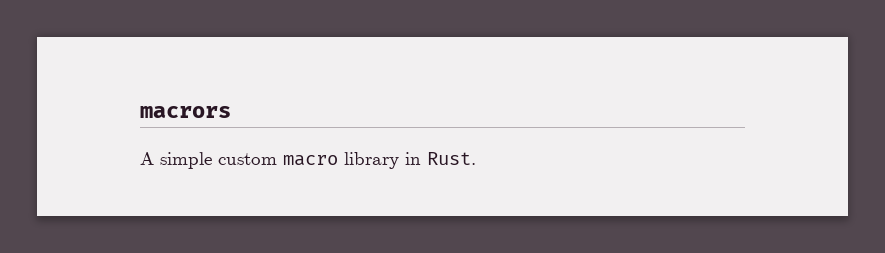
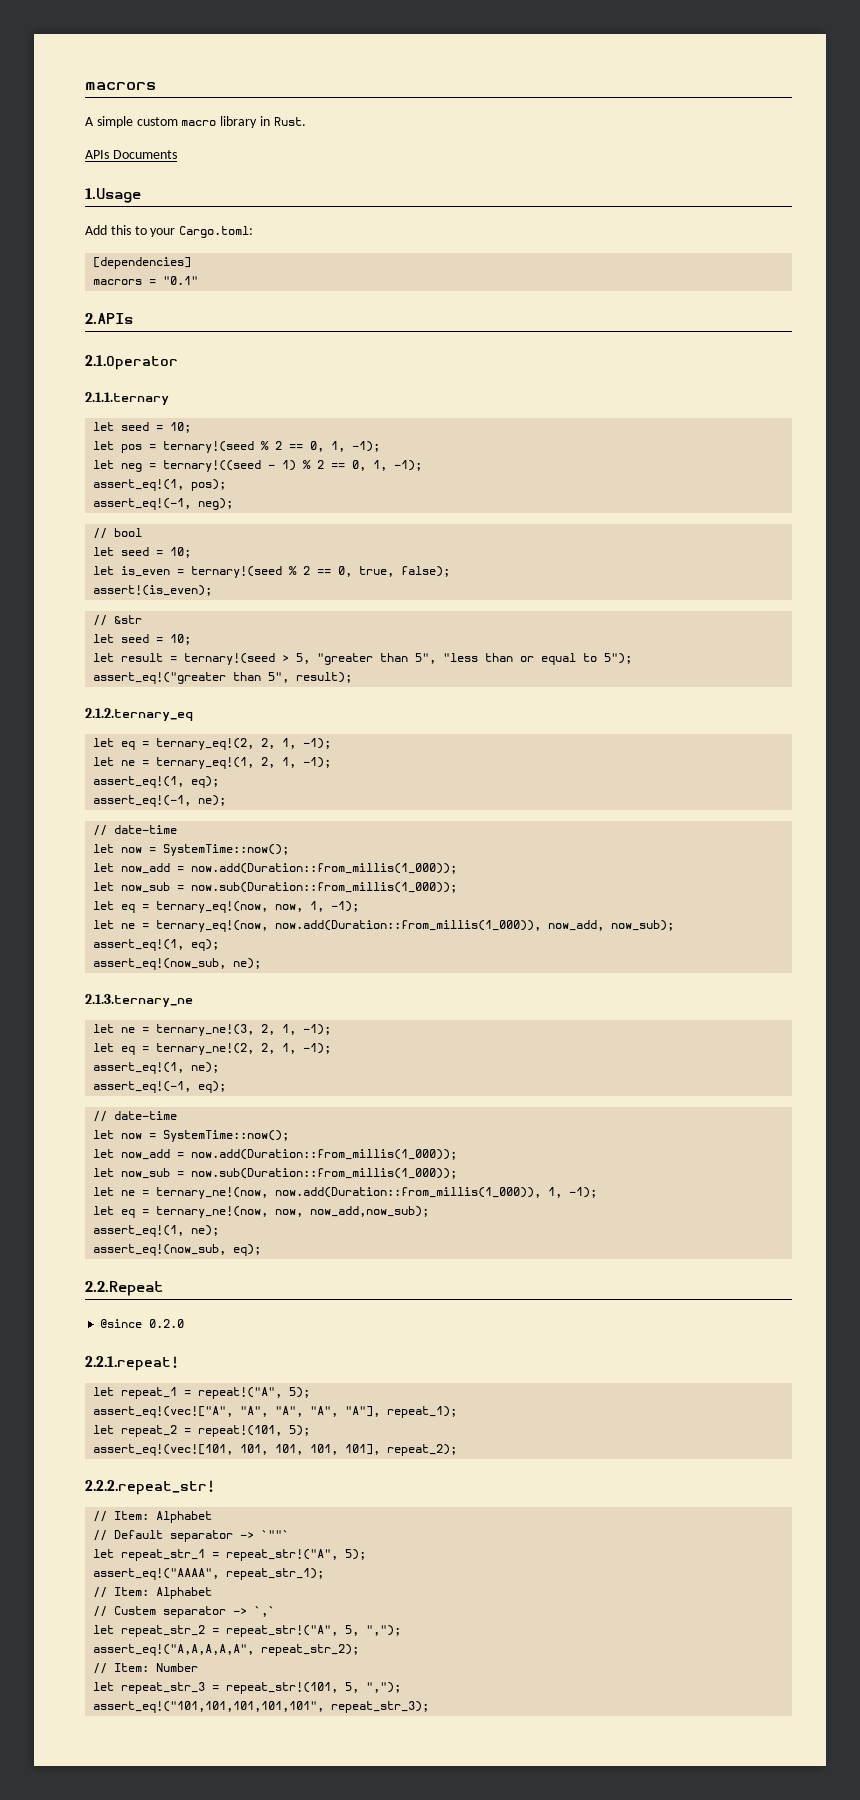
+ APIs Documents
+ 1.Usage
+ Add this to your Cargo.toml:
+ [dependencies]
+ macrors = "0.1"
+ 2.APIs
+ 2.1.Operator
+ 2.1.1.ternary
+ let seed = 10;
+ let pos = ternary!(seed % 2 == 0, 1, -1);
+ let neg = ternary!((seed - 1) % 2 == 0, 1, -1);
+ assert_eq!(1, pos);
+ assert_eq!(-1, neg);
+ // bool
+ let seed = 10;
+ let is_even = ternary!(seed % 2 == 0, true, false);
+ assert!(is_even);
+ // &str
+ let seed = 10;
+ let result = ternary!(seed > 5, "greater than 5", "less than or equal to 5");
+ assert_eq!("greater than 5", result);
+ 2.1.2.ternary_eq
+ let eq = ternary_eq!(2, 2, 1, -1);
+ let ne = ternary_eq!(1, 2, 1, -1);
+ assert_eq!(1, eq);
+ assert_eq!(-1, ne);
+ // date-time
+ let now = SystemTime::now();
+ let now_add = now.add(Duration::from_millis(1_000));
+ let now_sub = now.sub(Duration::from_millis(1_000));
+ let eq = ternary_eq!(now, now, 1, -1);
+ let ne = ternary_eq!(now, now.add(Duration::from_millis(1_000)), now_add, now_sub);
+ assert_eq!(1, eq);
+ assert_eq!(now_sub, ne);
+ 2.1.3.ternary_ne
+ let ne = ternary_ne!(3, 2, 1, -1);
+ let eq = ternary_ne!(2, 2, 1, -1);
+ assert_eq!(1, ne);
+ assert_eq!(-1, eq);
+ // date-time
+ let now = SystemTime::now();
+ let now_add = now.add(Duration::from_millis(1_000));
+ let now_sub = now.sub(Duration::from_millis(1_000));
+ let ne = ternary_ne!(now, now.add(Duration::from_millis(1_000)), 1, -1);
+ let eq = ternary_ne!(now, now, now_add,now_sub);
+ assert_eq!(1, ne);
+ assert_eq!(now_sub, eq);
+ 2.2.Repeat
+ @since 0.2.0
+ 2.2.1.repeat!
+ let repeat_1 = repeat!("A", 5);
+ assert_eq!(vec!["A", "A", "A", "A", "A"], repeat_1);
+ let repeat_2 = repeat!(101, 5);
+ assert_eq!(vec![101, 101, 101, 101, 101], repeat_2);
+ 2.2.2.repeat_str!
+ // Item: Alphabet
+ // Default separator -> `""`
+ let repeat_str_1 = repeat_str!("A", 5);
+ assert_eq!("AAAA", repeat_str_1);
+ // Item: Alphabet
+ // Custem separator -> `,`
+ let repeat_str_2 = repeat_str!("A", 5, ",");
+ assert_eq!("A,A,A,A,A", repeat_str_2);
+ // Item: Number
+ let repeat_str_3 = repeat_str!(101, 5, ",");
+ assert_eq!("101,101,101,101,101", repeat_str_3);

